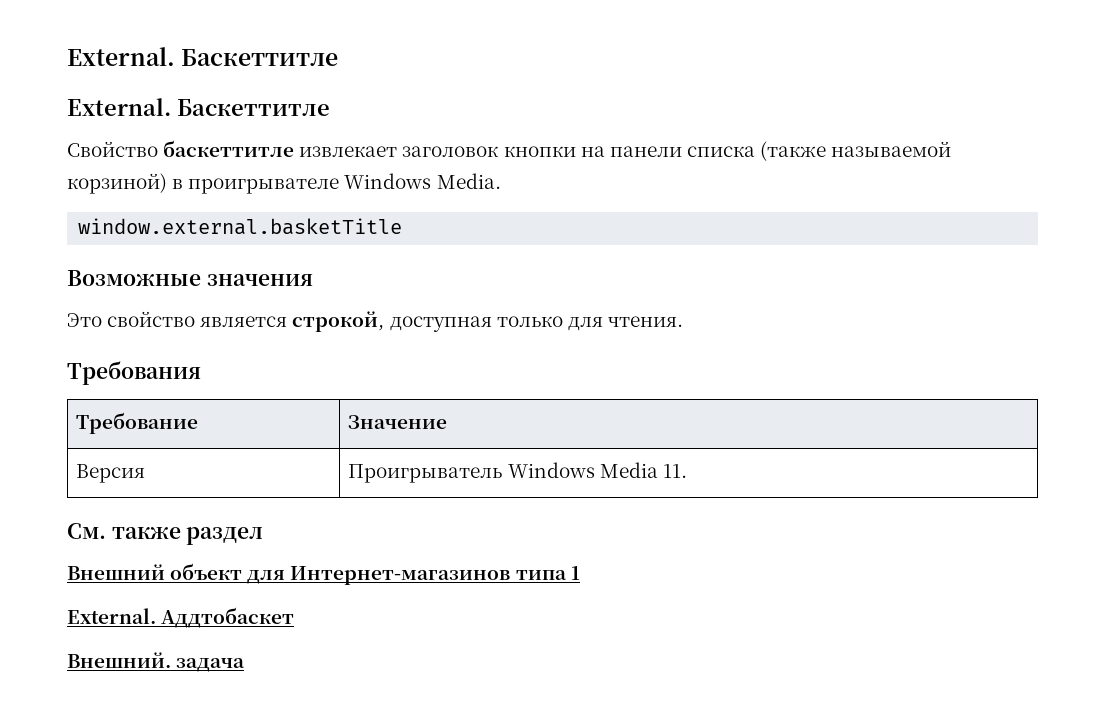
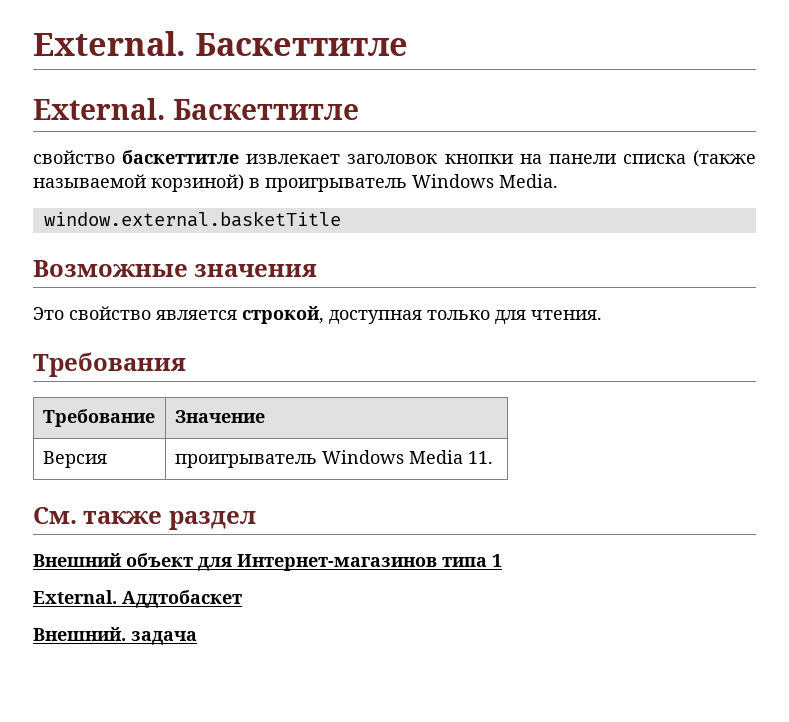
- Свойство баскеттитле извлекает заголовок кнопки на панели списка (также называемой корзиной) в проигрывателе Windows Media.
+ свойство баскеттитле извлекает заголовок кнопки на панели списка (также называемой корзиной) в проигрыватель Windows Media.
- Версия | Проигрыватель Windows Media 11.
+ Версия | проигрыватель Windows Media 11.

